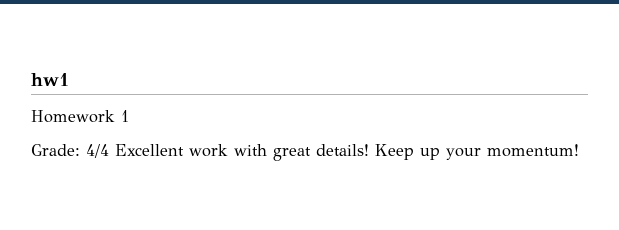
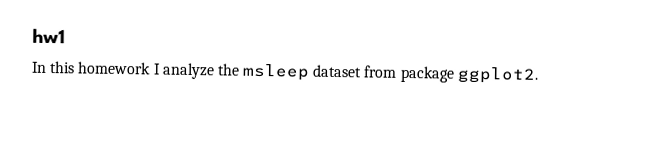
- Homework 1
- Grade: 4/4 Excellent work with great details! Keep up your momentum!
+ In this homework I analyze the msleep dataset from package ggplot2.

